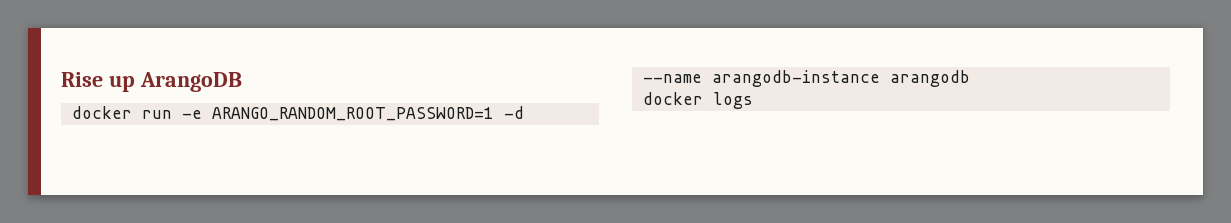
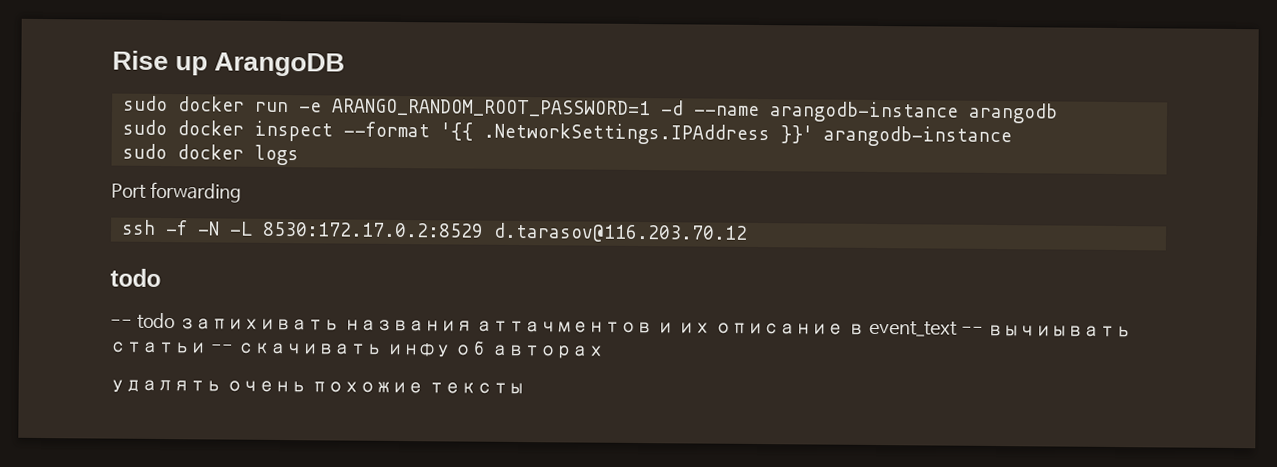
- docker run -e ARANGO_RANDOM_ROOT_PASSWORD=1 -d --name arangodb-instance arangodb
+ sudo docker run -e ARANGO_RANDOM_ROOT_PASSWORD=1 -d --name arangodb-instance arangodb
- docker logs
+ sudo docker inspect --format '{{ .NetworkSettings.IPAddress }}' arangodb-instance
+ sudo docker logs
+ Port forwarding
+ ssh -f -N -L 8530:172.17.0.2:8529 d.tarasov@116.203.70.12
+ todo
+ -- todo запихивать названия аттачментов и их описание в event_text -- вычиывать статьи -- скачивать инфу об авторах
+ удалять очень похожие тексты

